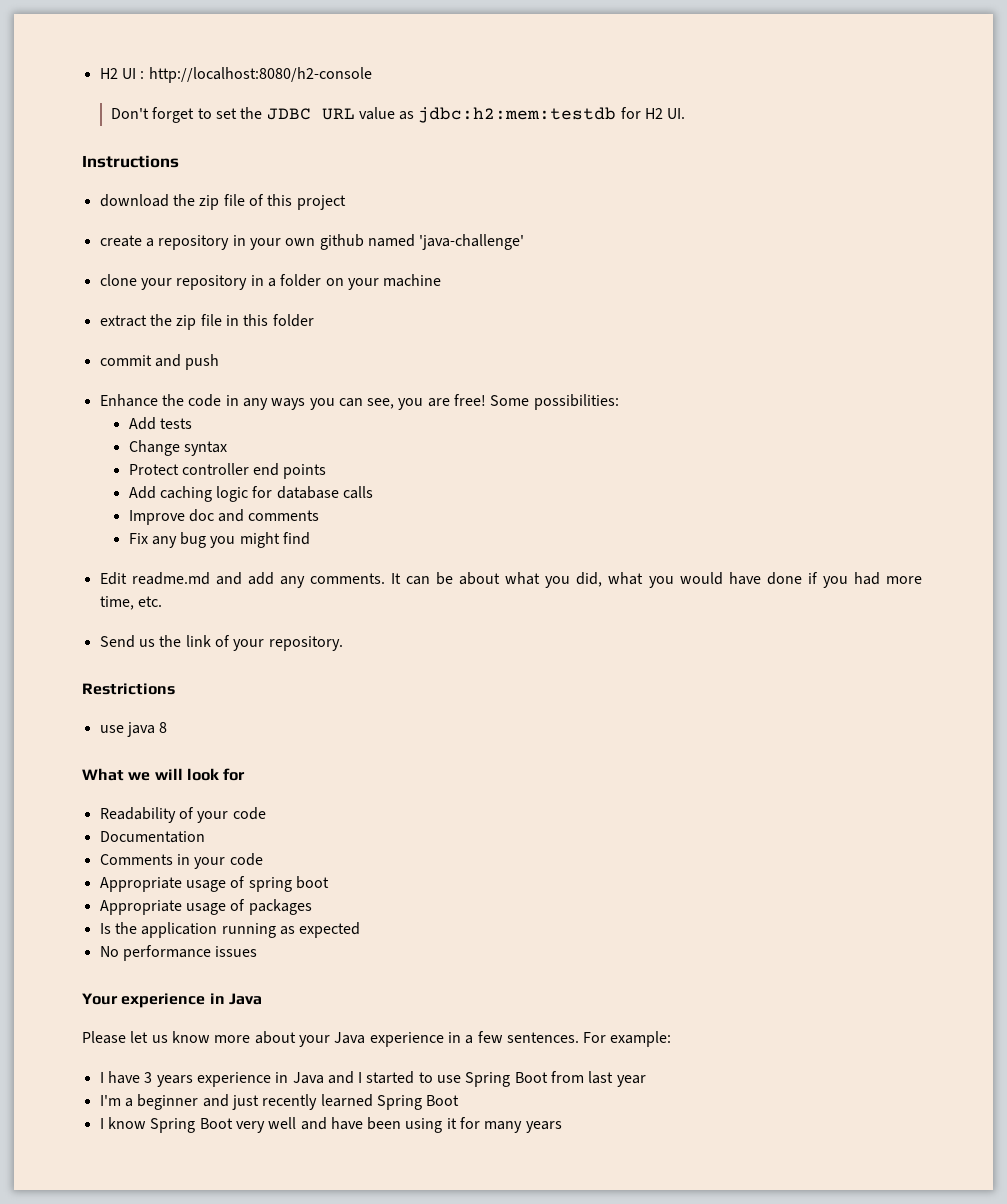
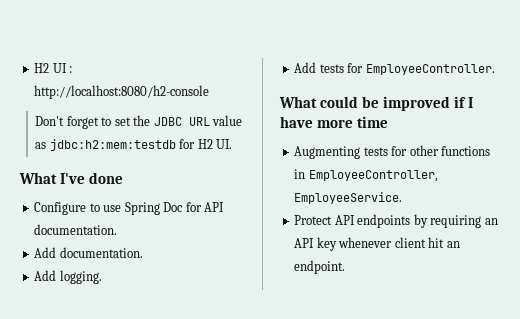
- Instructions
- download the zip file of this project
- create a repository in your own github named 'java-challenge'
- clone your repository in a folder on your machine
- extract the zip file in this folder
- commit and push
- Enhance the code in any ways you can see, you are free! Some possibilities:
- Add tests
- Change syntax
- Protect controller end points
- Add caching logic for database calls
- Improve doc and comments
- Fix any bug you might find
- Edit readme.md and add any comments. It can be about what you did, what you would have done if you had more time, etc.
- Send us the link of your repository.
- Restrictions
- use java 8
- What we will look for
- Readability of your code
- Documentation
- Comments in your code
- Appropriate usage of spring boot
- Appropriate usage of packages
- Is the application running as expected
- No performance issues
- Your experience in Java
- Please let us know more about your Java experience in a few sentences. For example:
- I have 3 years experience in Java and I started to use Spring Boot from last year
- I'm a beginner and just recently learned Spring Boot
- I know Spring Boot very well and have been using it for many years
+ What I've done
+ Configure to use Spring Doc for API documentation.
+ Add documentation.
+ Add logging.
+ Add tests for EmployeeController.
+ What could be improved if I have more time
+ Augmenting tests for other functions in EmployeeController, EmployeeService.
+ Protect API endpoints by requiring an API key whenever client hit an endpoint.

